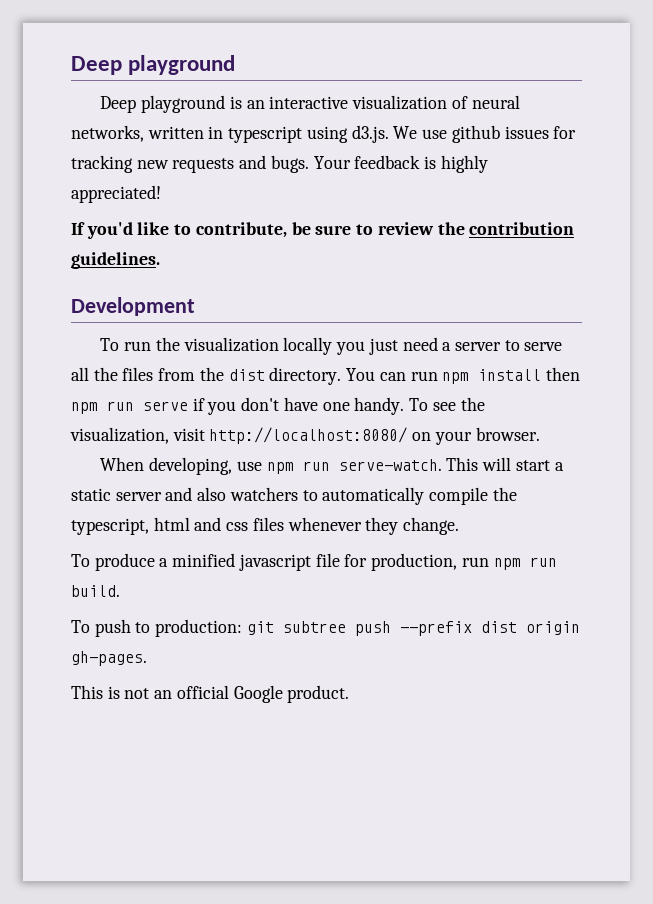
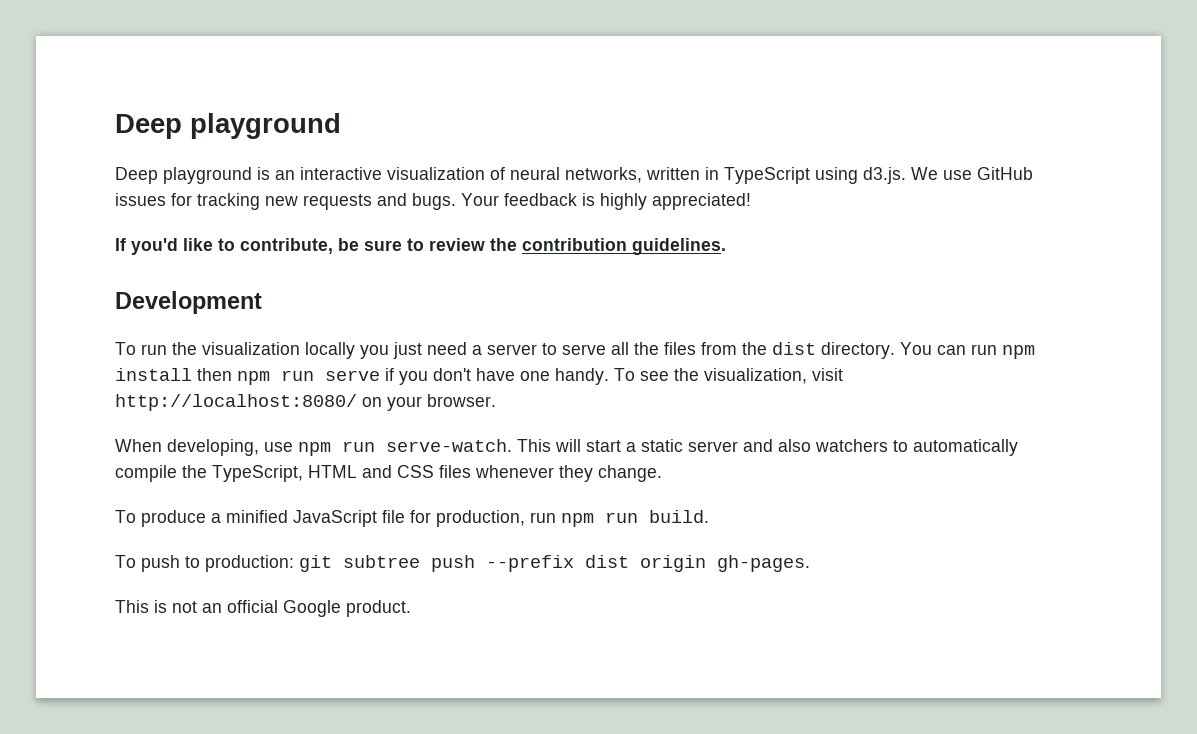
- Deep playground is an interactive visualization of neural networks, written in typescript using d3.js. We use github issues for tracking new requests and bugs.
+ Deep playground is an interactive visualization of neural networks, written in TypeScript using d3.js. We use GitHub issues for tracking new requests and bugs.
- This will start a static server and also watchers to automatically compile the typescript, html and css files whenever they change.
+ This will start a static server and also watchers to automatically compile the TypeScript, HTML and CSS files whenever they change.
- To produce a minified javascript file for production, run npm run build.
+ To produce a minified JavaScript file for production, run npm run build.

